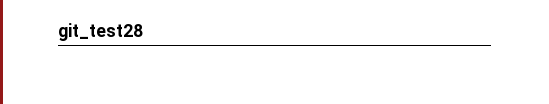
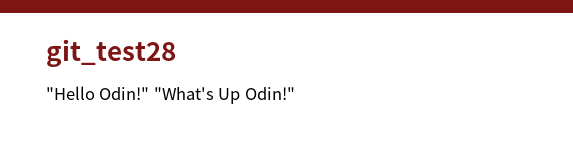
+ "Hello Odin!" "What's Up Odin!"

